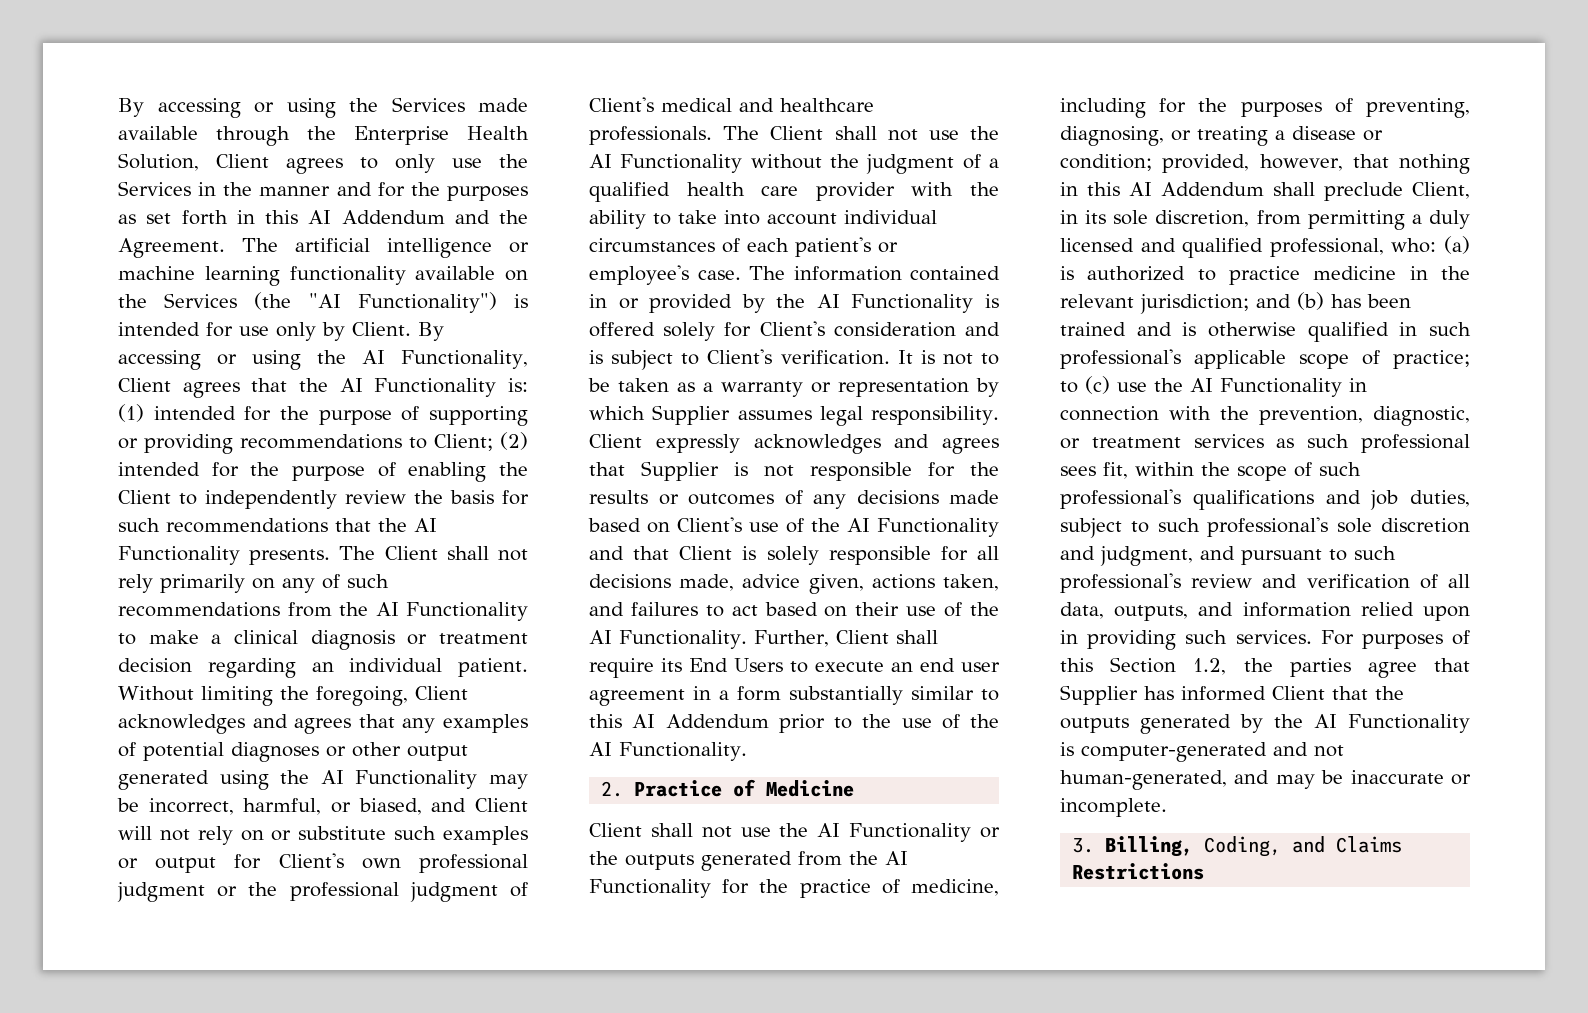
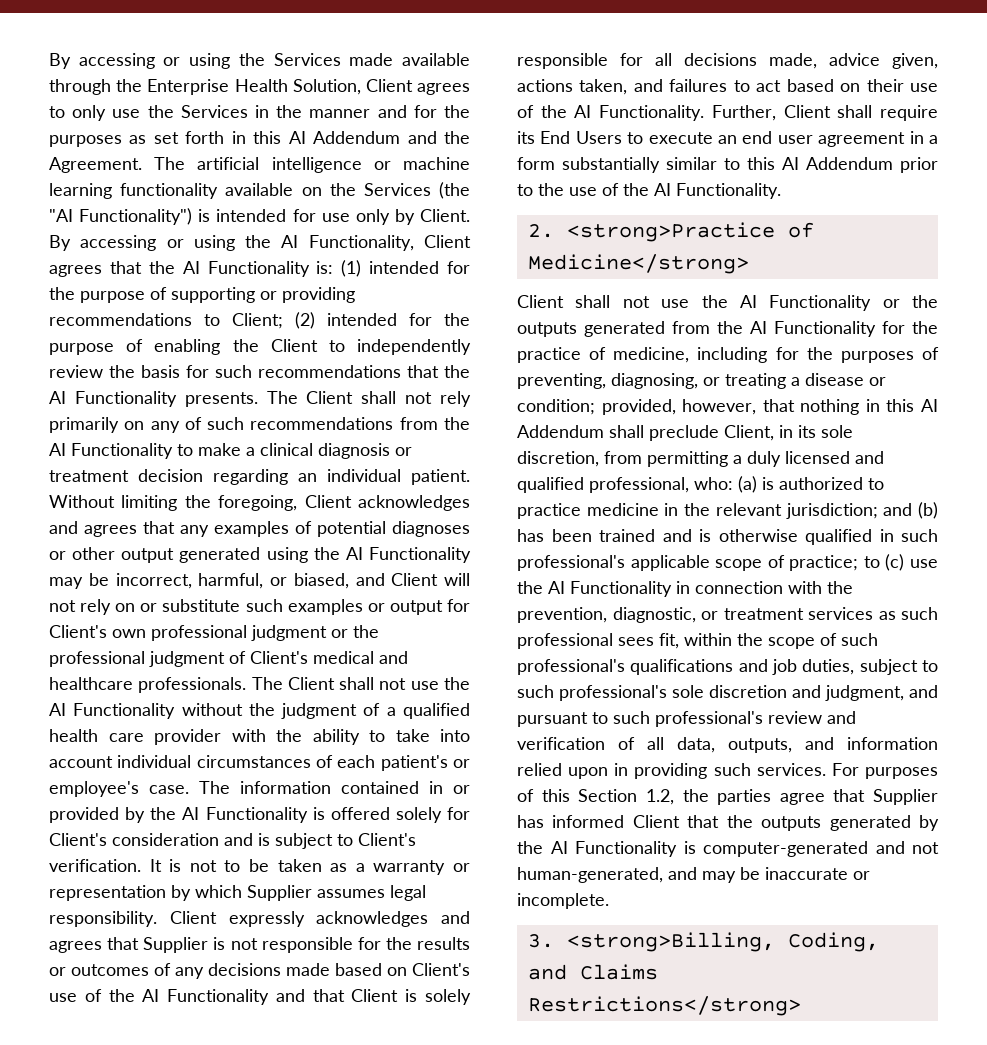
- 2. Practice of Medicine
+ 2. <strong>Practice of Medicine</strong>
- 3. Billing, Coding, and Claims Restrictions
+ 3. <strong>Billing, Coding, and Claims Restrictions</strong>

